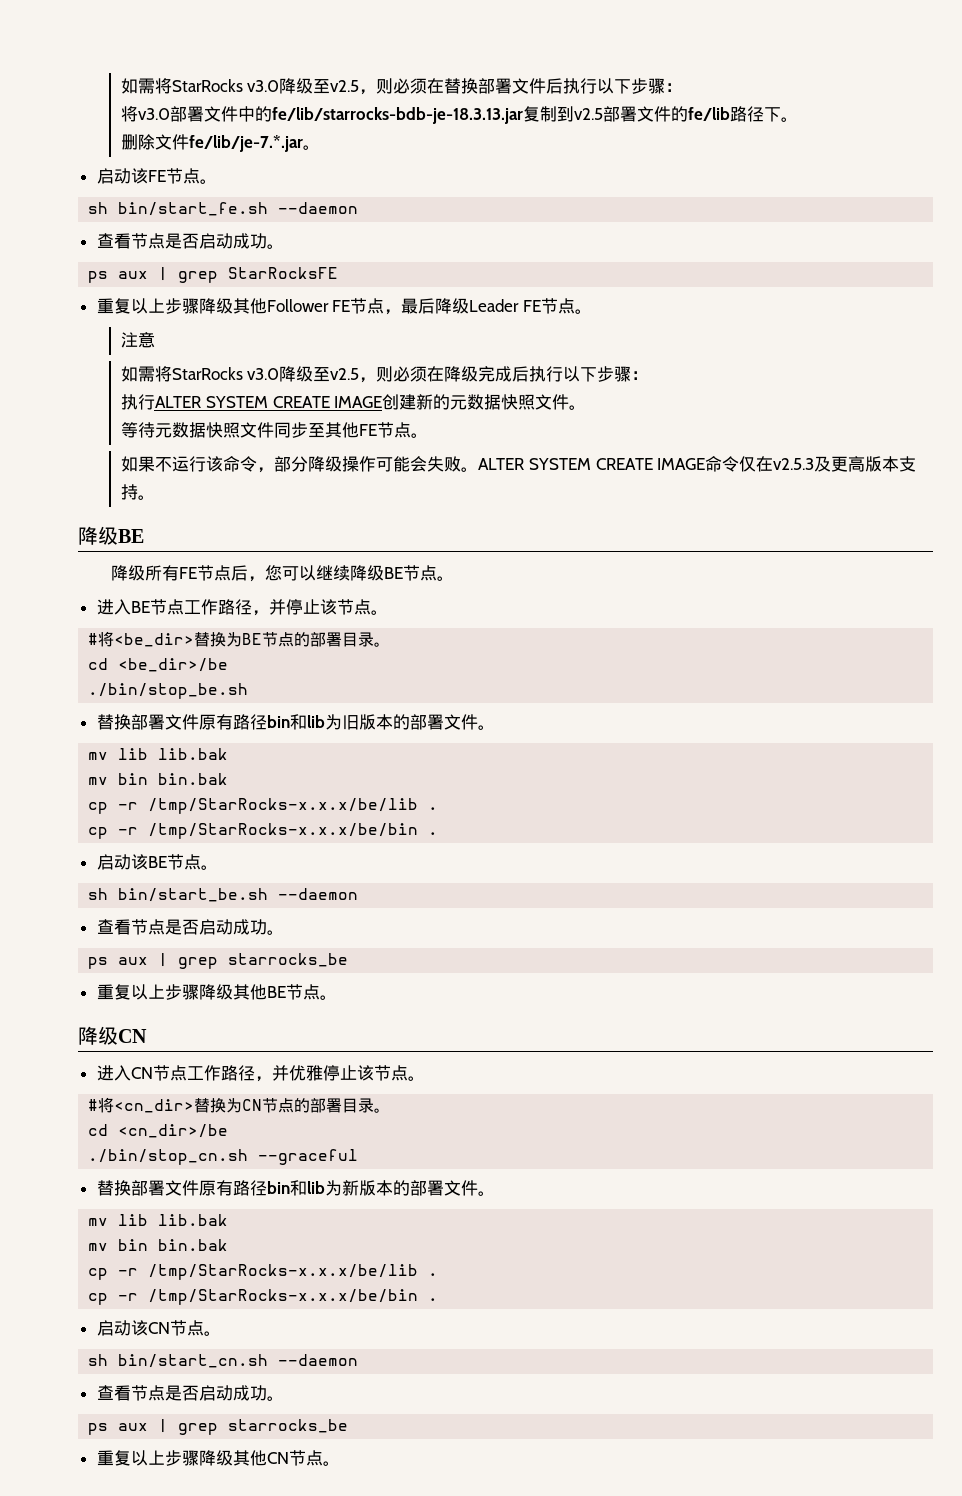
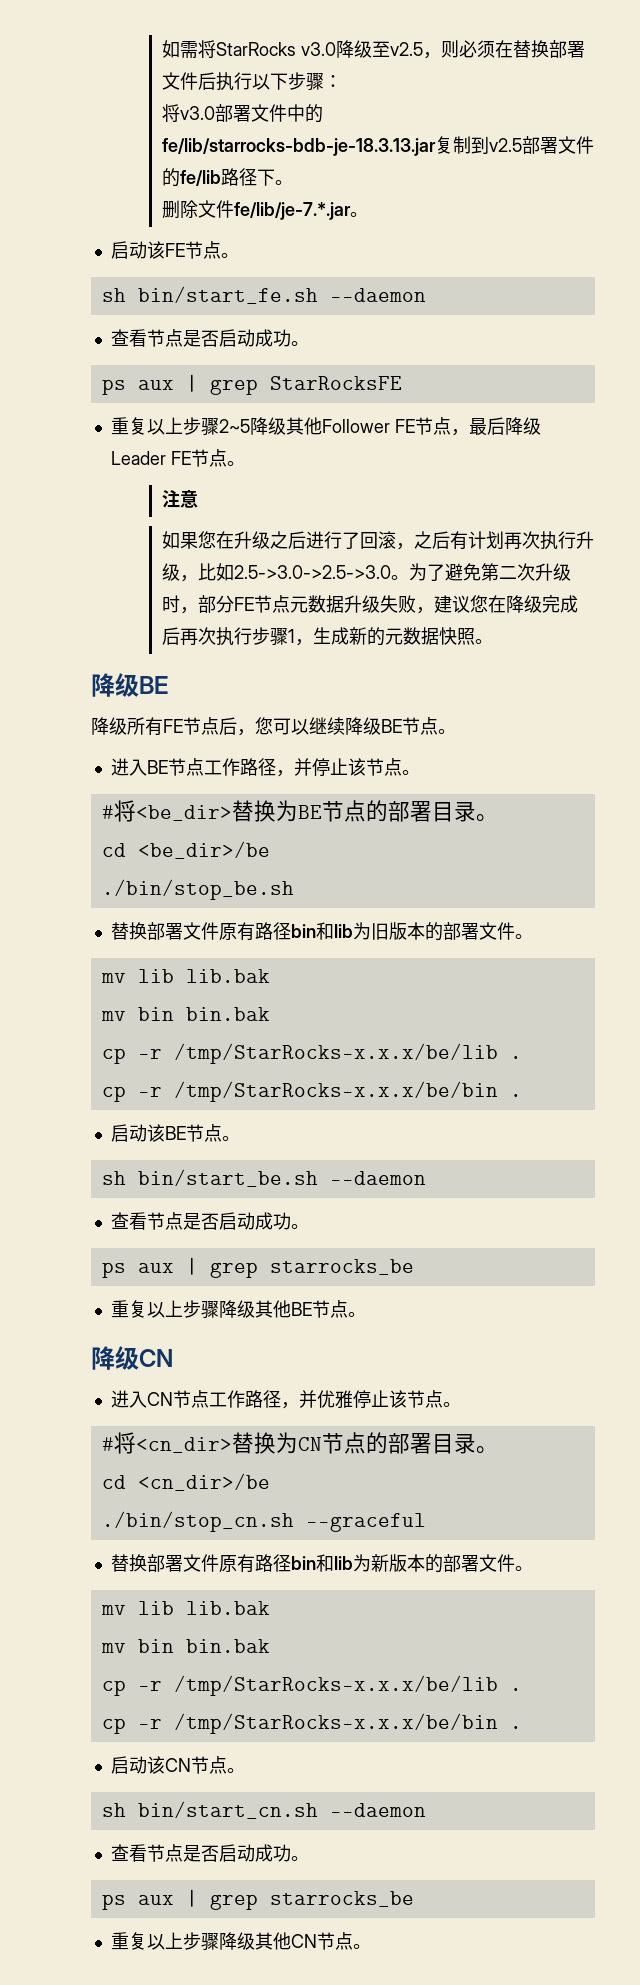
- 重复以上步骤降级其他Follower FE节点，最后降级Leader FE节点。
+ 重复以上步骤2~5降级其他Follower FE节点，最后降级Leader FE节点。
- 如需将StarRocks v3.0降级至v2.5，则必须在降级完成后执行以下步骤：
- 执行ALTER SYSTEM CREATE IMAGE创建新的元数据快照文件。
- 等待元数据快照文件同步至其他FE节点。
- 如果不运行该命令，部分降级操作可能会失败。ALTER SYSTEM CREATE IMAGE命令仅在v2.5.3及更高版本支持。
+ 如果您在升级之后进行了回滚，之后有计划再次执行升级，比如2.5->3.0->2.5->3.0。为了避免第二次升级时，部分FE节点元数据升级失败，建议您在降级完成后再次执行步骤1，生成新的元数据快照。

